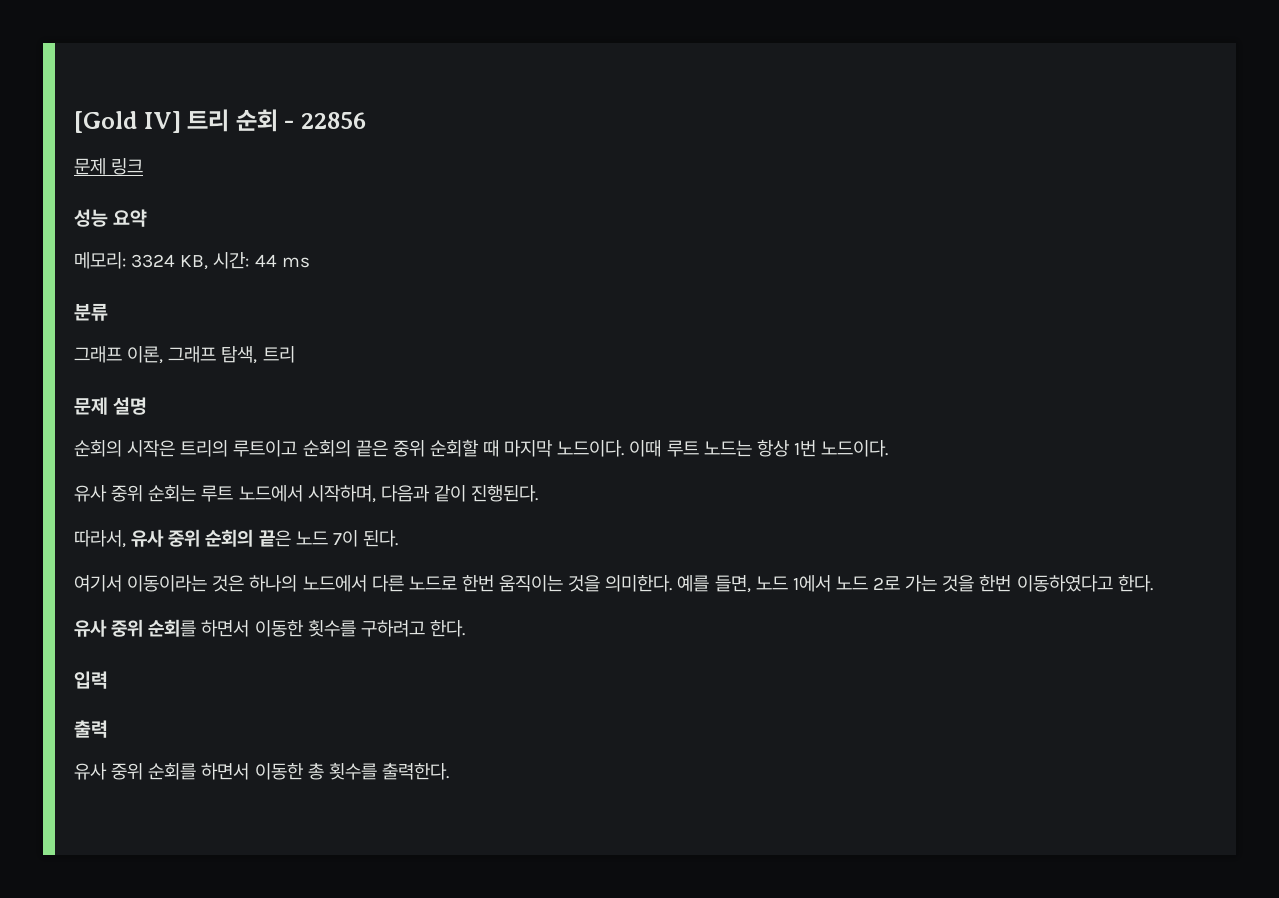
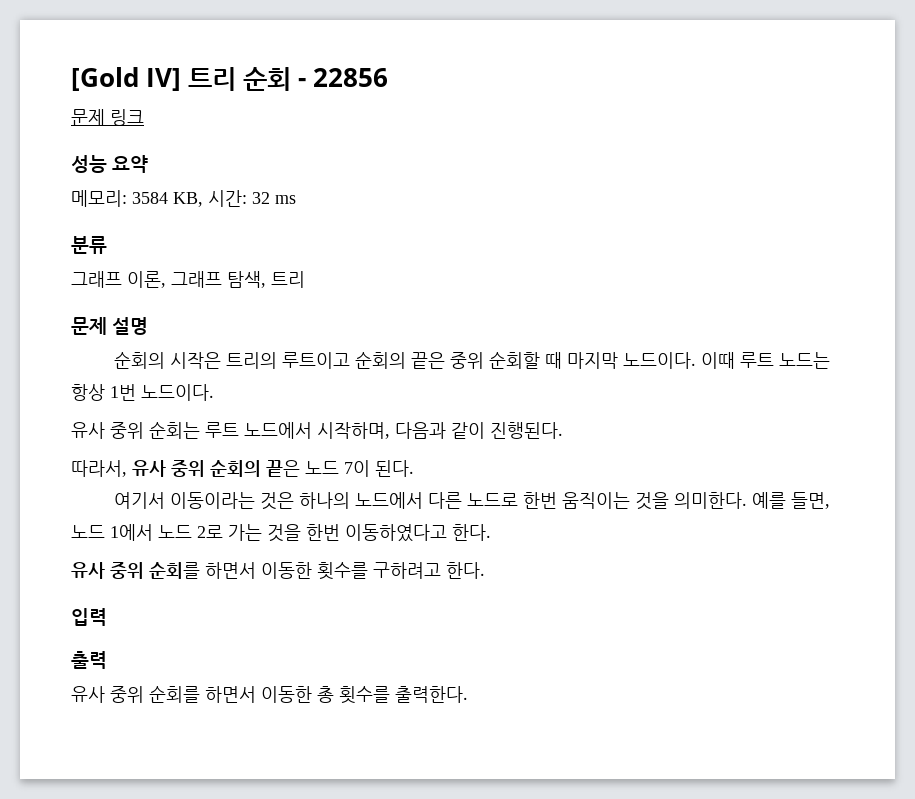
- 메모리: 3324 KB, 시간: 44 ms
+ 메모리: 3584 KB, 시간: 32 ms

